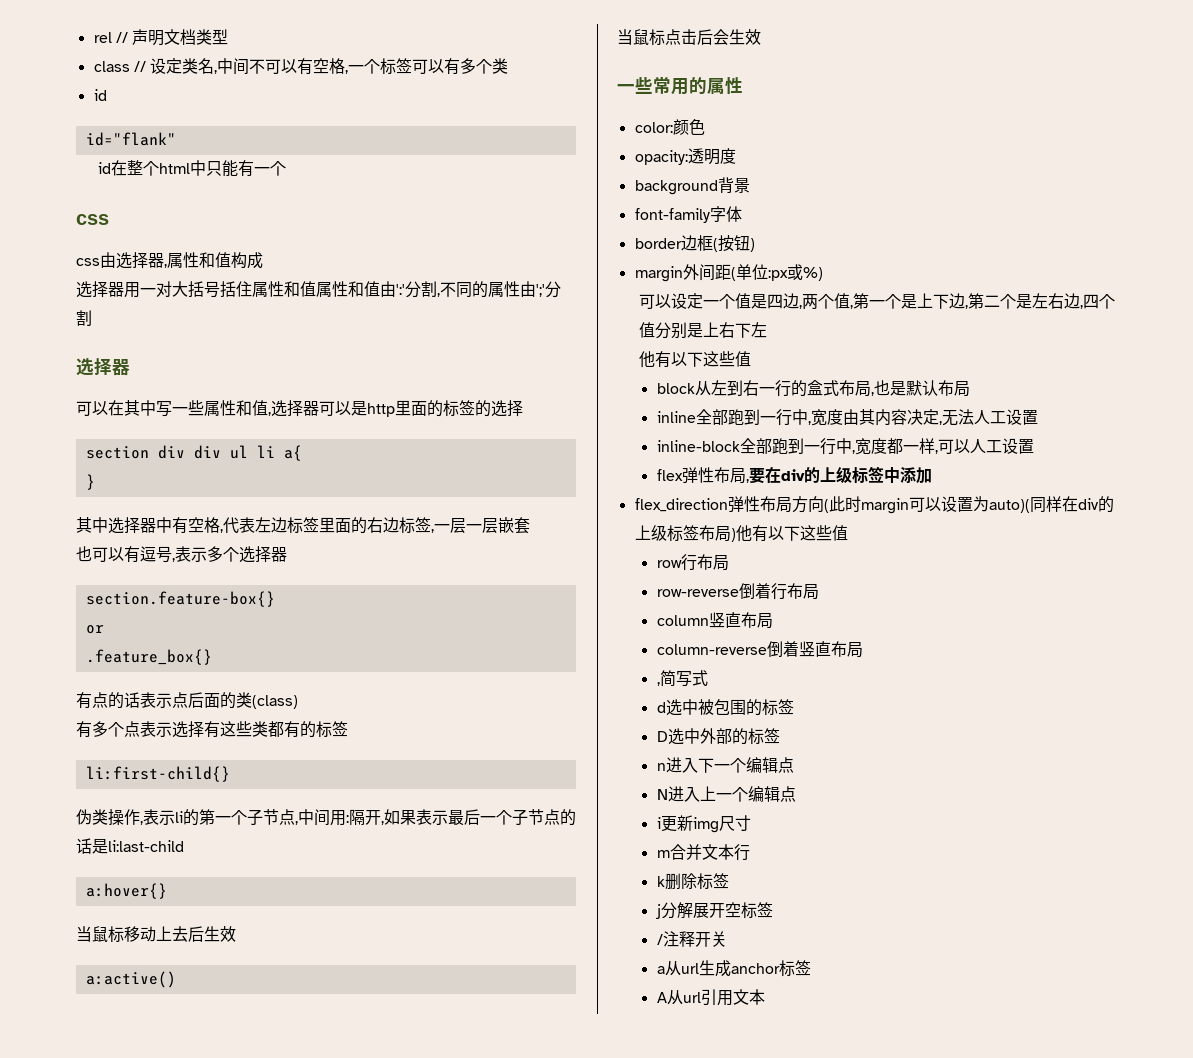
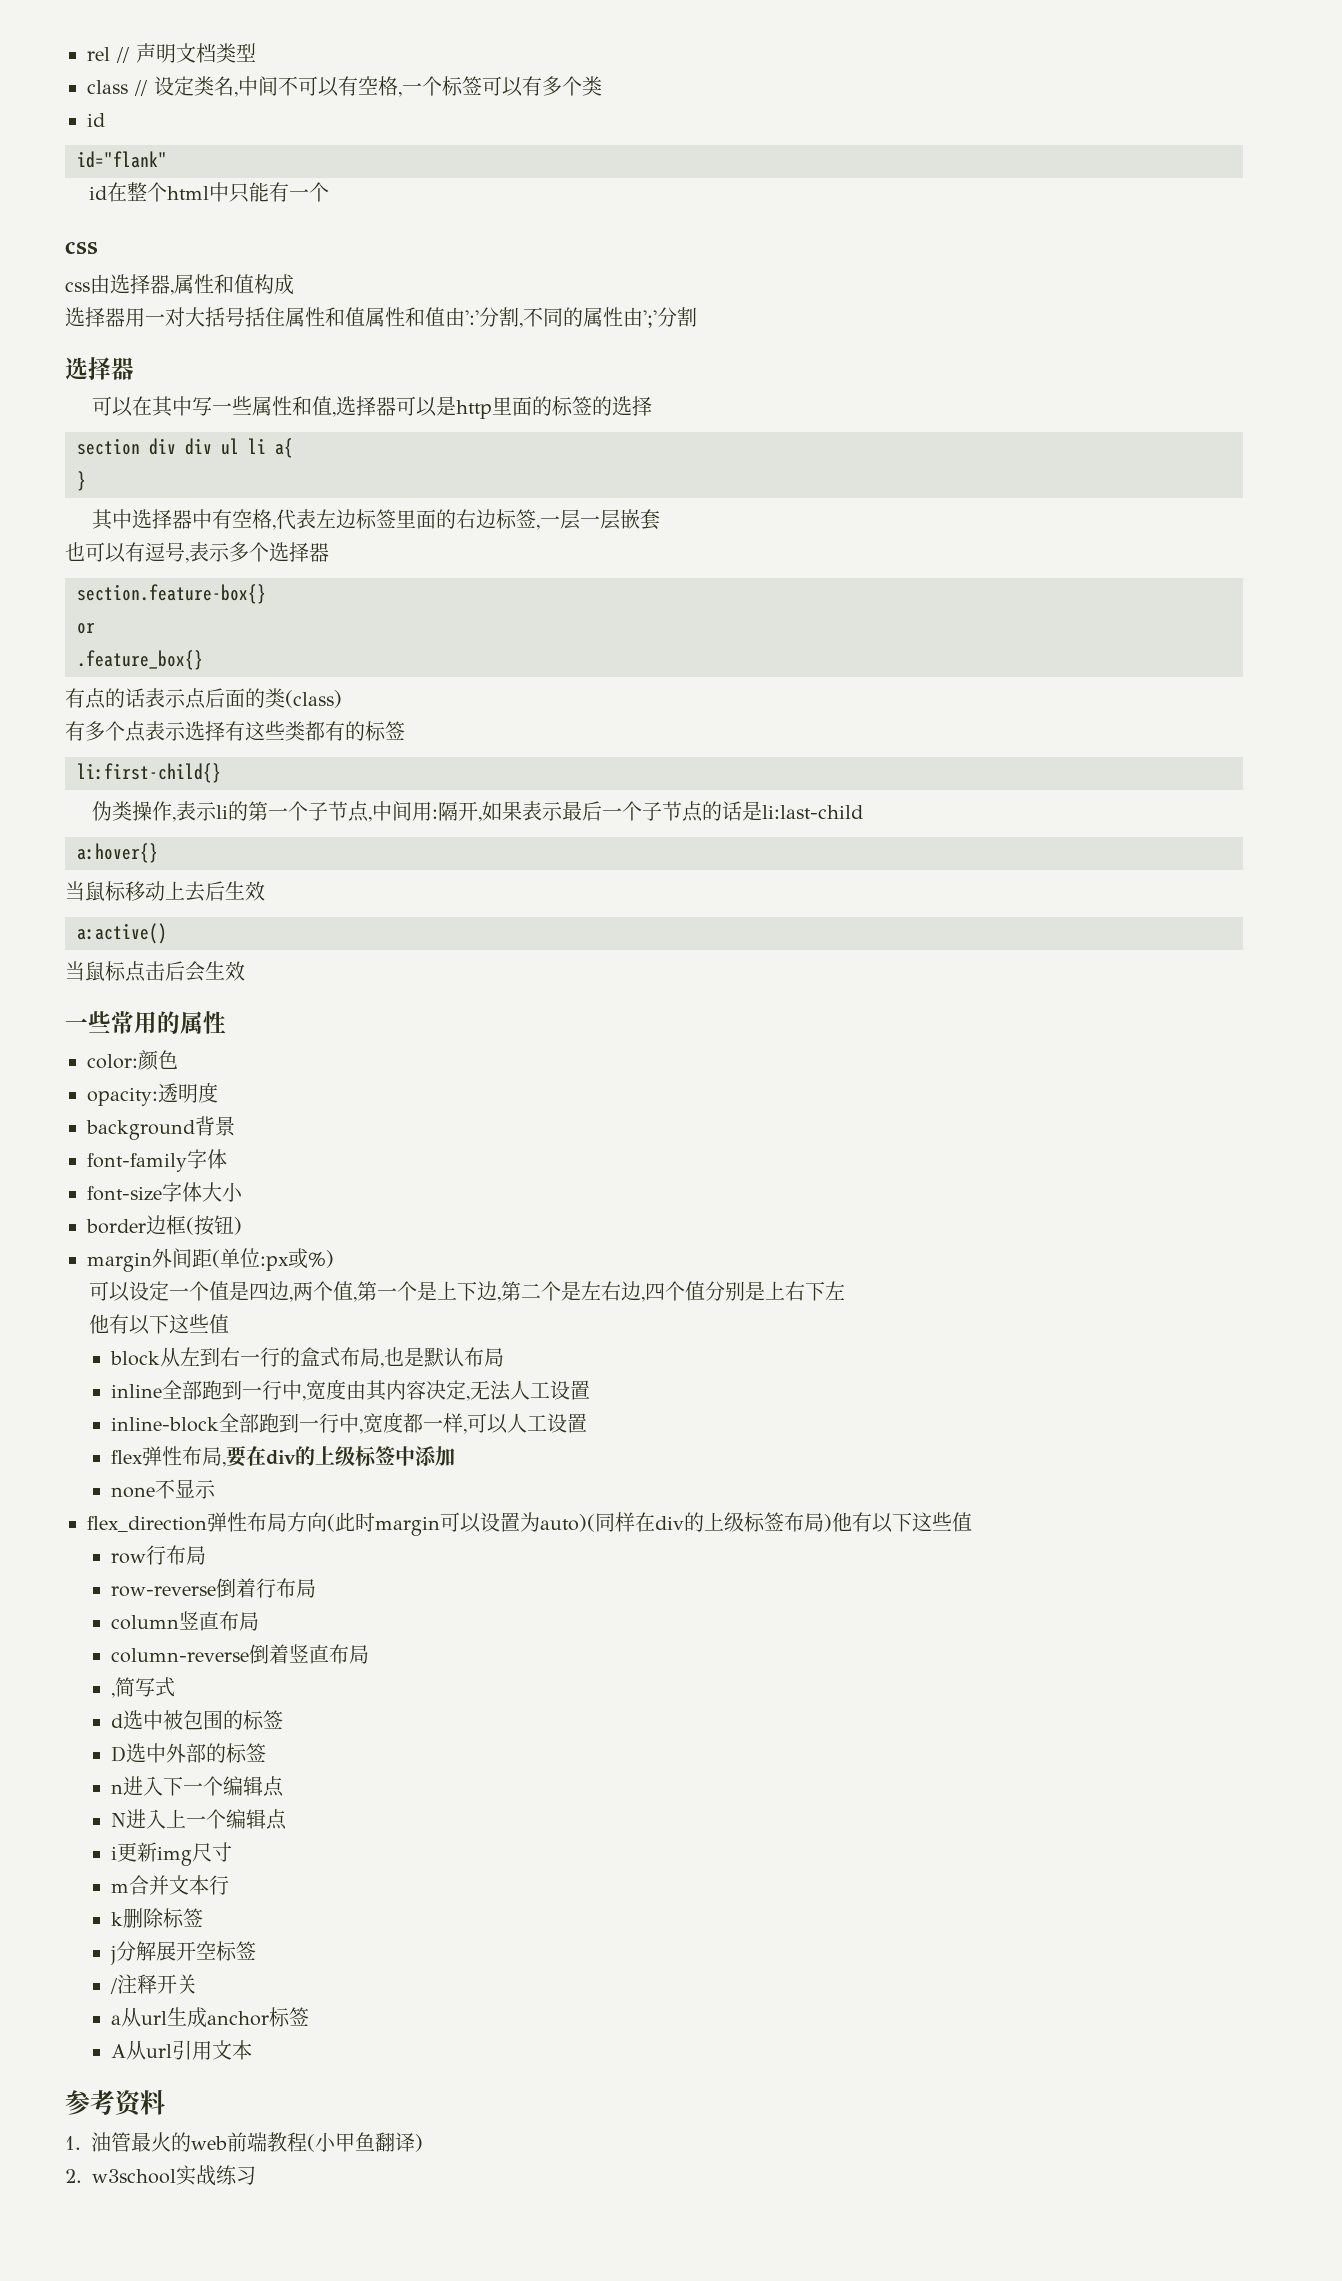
+ font-size字体大小
+ none不显示
+ 参考资料
+ 1.油管最火的web前端教程(小甲鱼翻译)
+ 2. w3school实战练习

